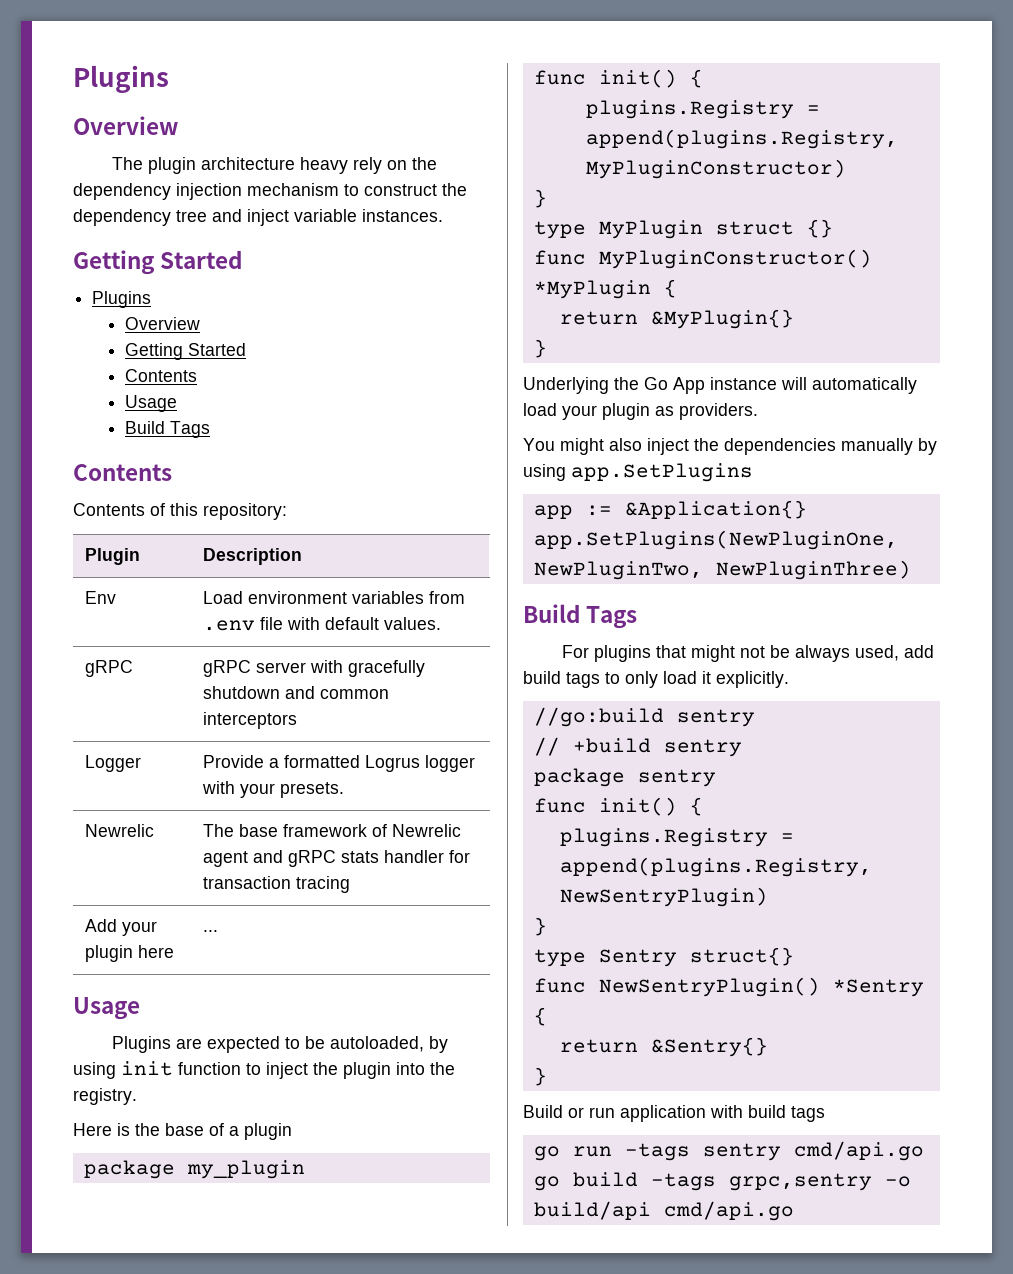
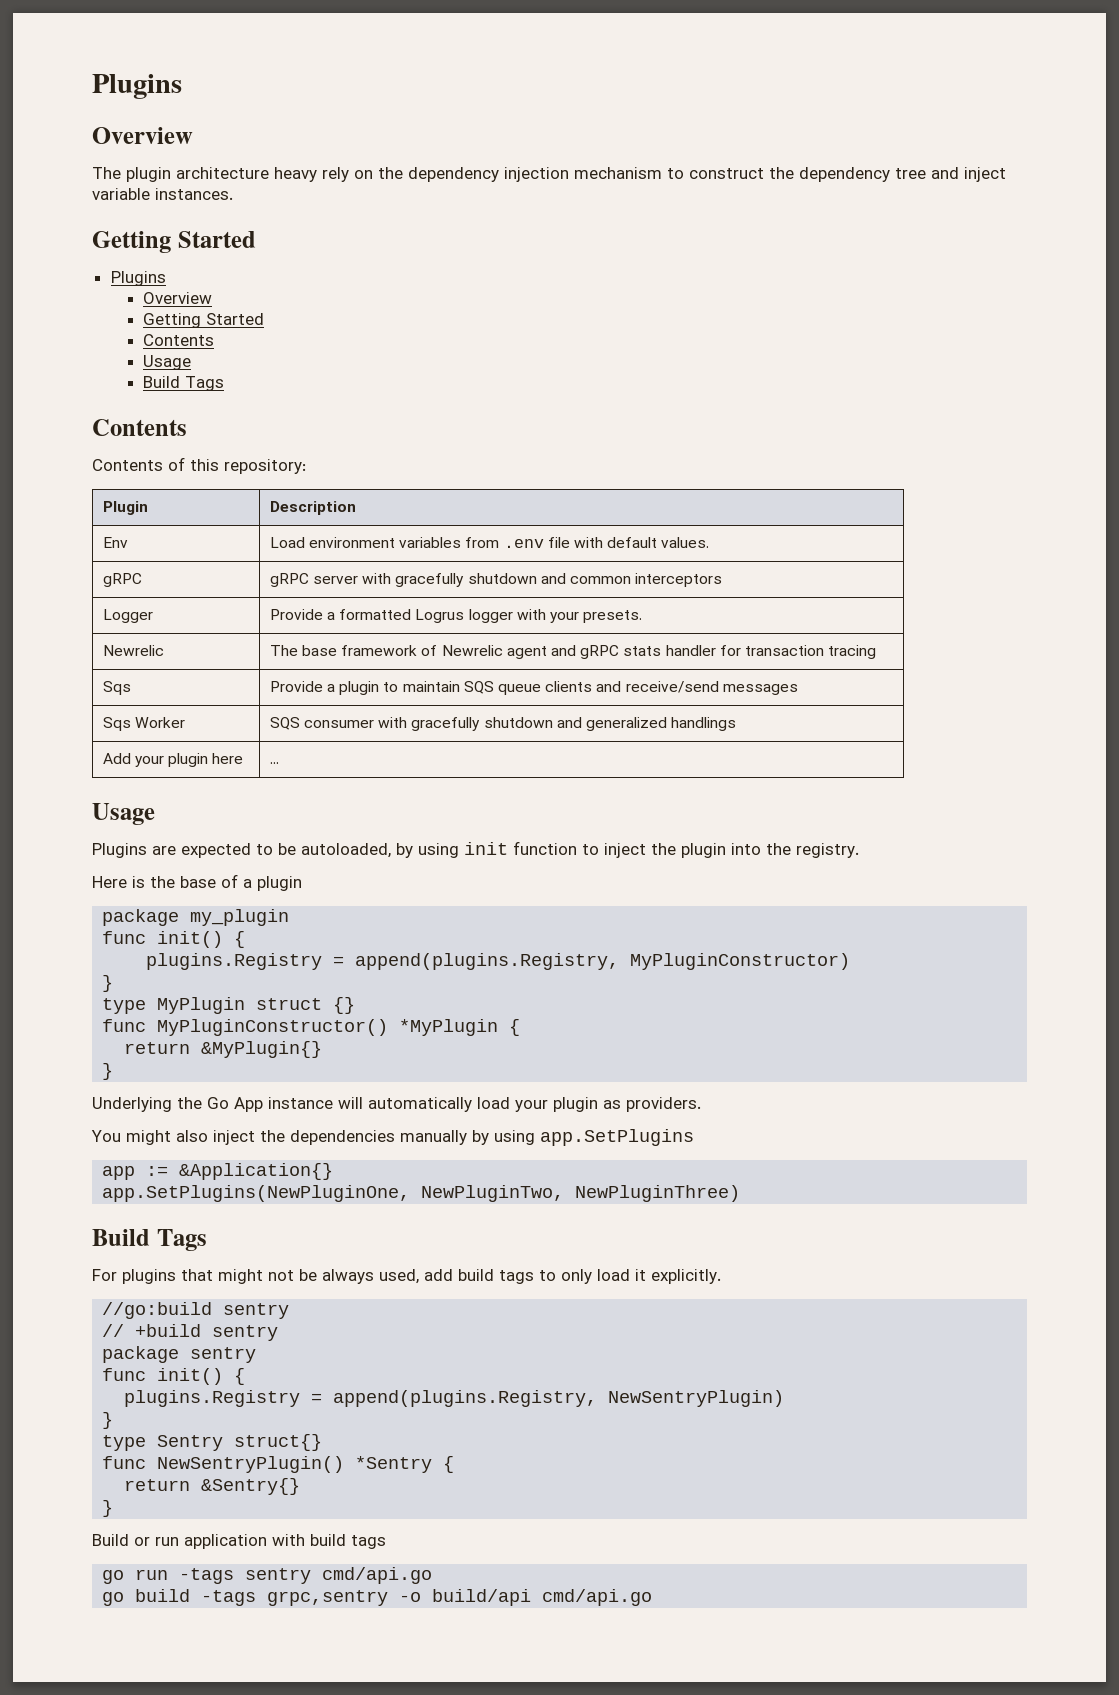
+ Sqs | Provide a plugin to maintain SQS queue clients and receive/send messages
+ Sqs Worker | SQS consumer with gracefully shutdown and generalized handlings

